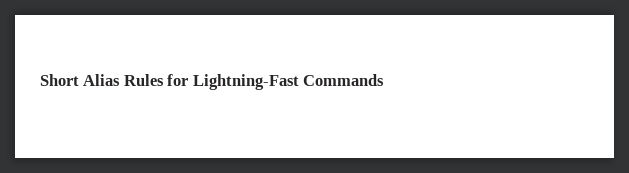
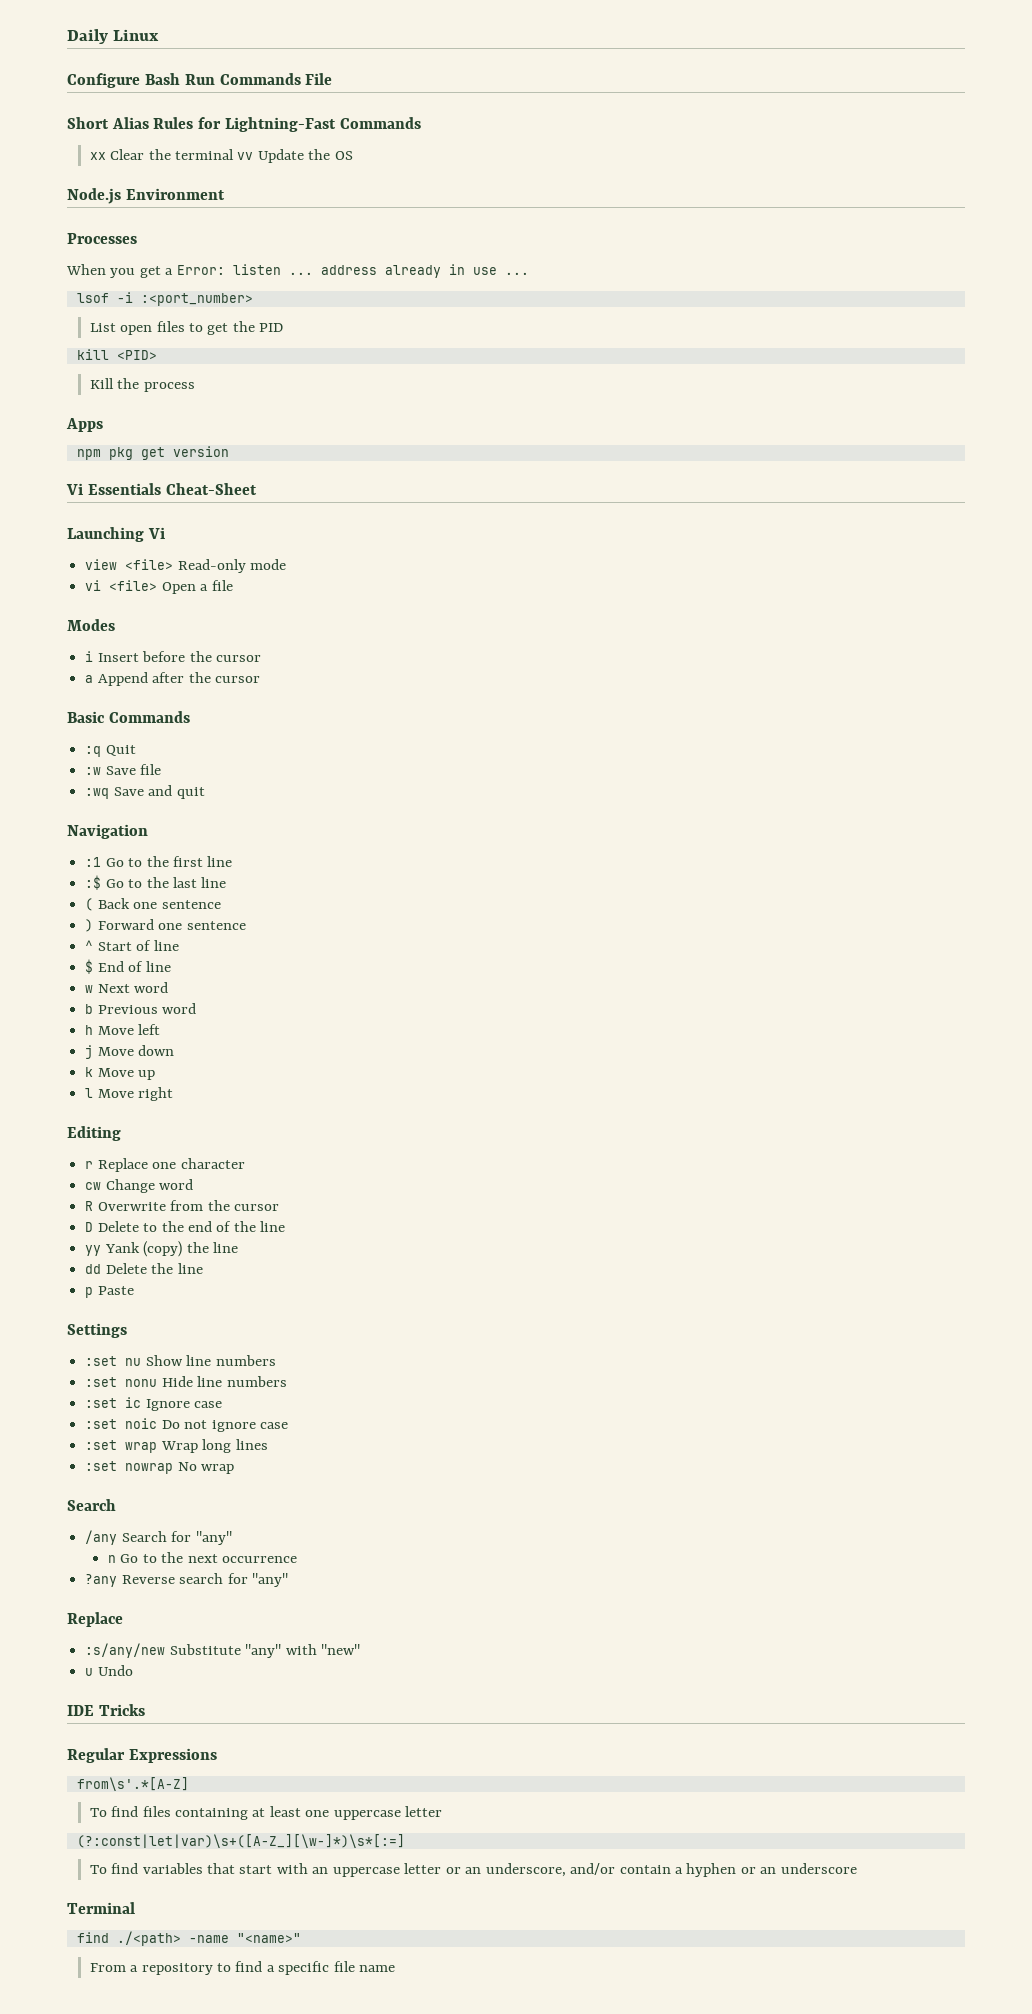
+ Daily Linux
+ Configure Bash Run Commands File
+ xx Clear the terminal vv Update the OS
+ Node.js Environment
+ Processes
+ When you get a Error: listen ... address already in use ...
+ lsof -i :<port_number>
+ List open files to get the PID
+ kill <PID>
+ Kill the process
+ Apps
+ npm pkg get version
+ Vi Essentials Cheat-Sheet
+ Launching Vi
+ view <file> Read-only mode
+ vi <file> Open a file
+ Modes
+ i Insert before the cursor
+ a Append after the cursor
+ Basic Commands
+ :q Quit
+ :w Save file
+ :wq Save and quit
+ Navigation
+ :1 Go to the first line
+ :$ Go to the last line
+ ( Back one sentence
+ ) Forward one sentence
+ ^ Start of line
+ $ End of line
+ w Next word
+ b Previous word
+ h Move left
+ j Move down
+ k Move up
+ l Move right
+ Editing
+ r Replace one character
+ cw Change word
+ R Overwrite from the cursor
+ D Delete to the end of the line
+ yy Yank (copy) the line
+ dd Delete the line
+ p Paste
+ Settings
+ :set nu Show line numbers
+ :set nonu Hide line numbers
+ :set ic Ignore case
+ :set noic Do not ignore case
+ :set wrap Wrap long lines
+ :set nowrap No wrap
+ Search
+ /any Search for "any"
+ n Go to the next occurrence
+ ?any Reverse search for "any"
+ Replace
+ :s/any/new Substitute "any" with "new"
+ u Undo
+ IDE Tricks
+ Regular Expressions
+ from\s'.*[A-Z]
+ To find files containing at least one uppercase letter
+ (?:const|let|var)\s+([A-Z_][\w-]*)\s*[:=]
+ To find variables that start with an uppercase letter or an underscore, and/or contain a hyphen or an underscore
+ Terminal
+ find ./<path> -name "<name>"
+ From a repository to find a specific file name

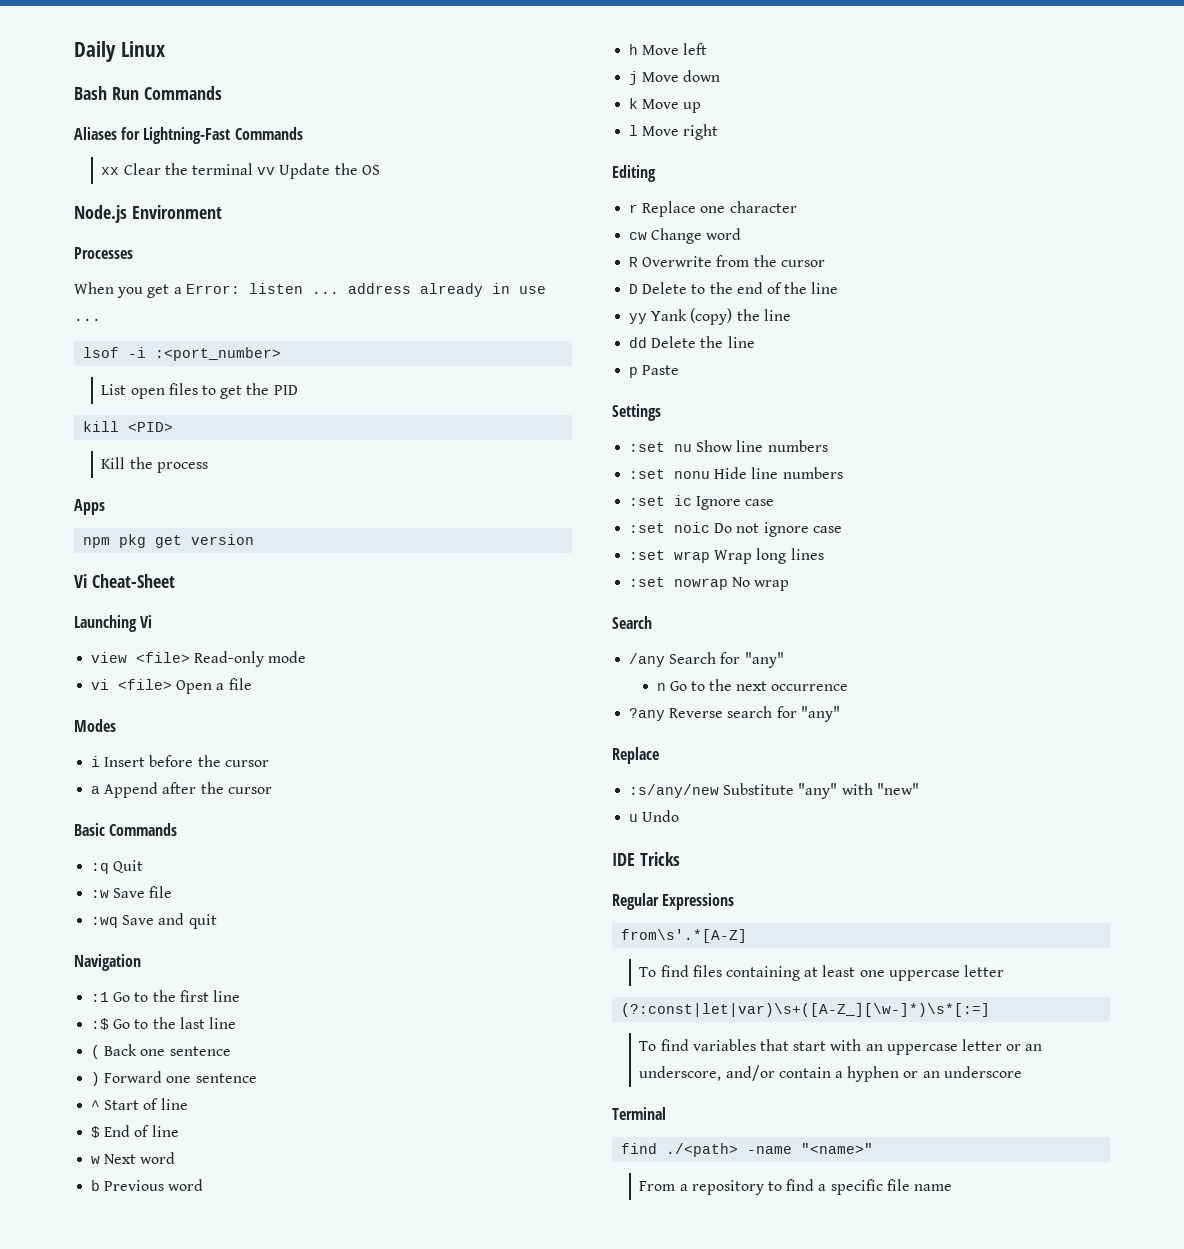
- Configure Bash Run Commands File
- Short Alias Rules for Lightning-Fast Commands
+ Bash Run Commands
+ Aliases for Lightning-Fast Commands
- Vi Essentials Cheat-Sheet
+ Vi Cheat-Sheet

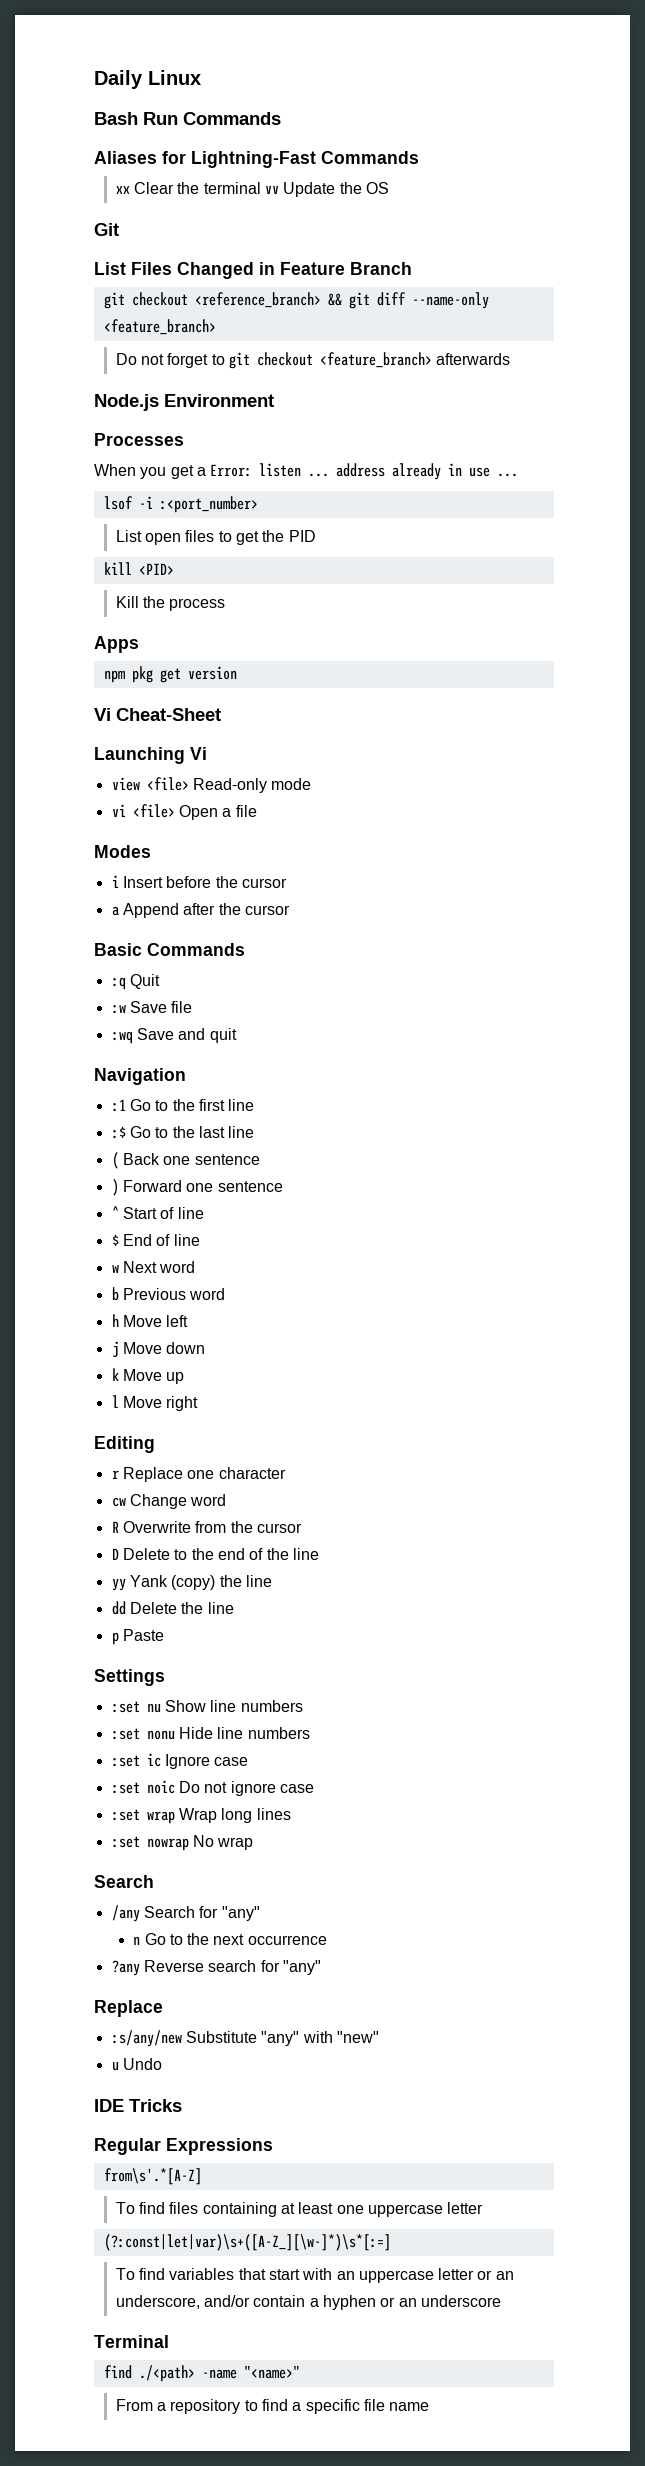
+ Git
+ List Files Changed in Feature Branch
+ git checkout <reference_branch> && git diff --name-only <feature_branch>
+ Do not forget to git checkout <feature_branch> afterwards

